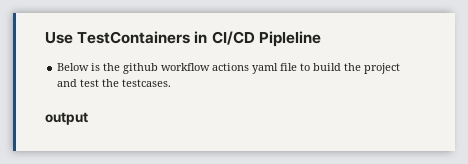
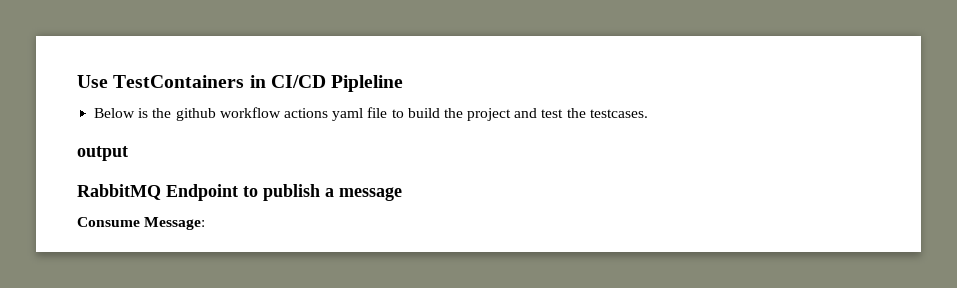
+ RabbitMQ Endpoint to publish a message
+ Consume Message:

